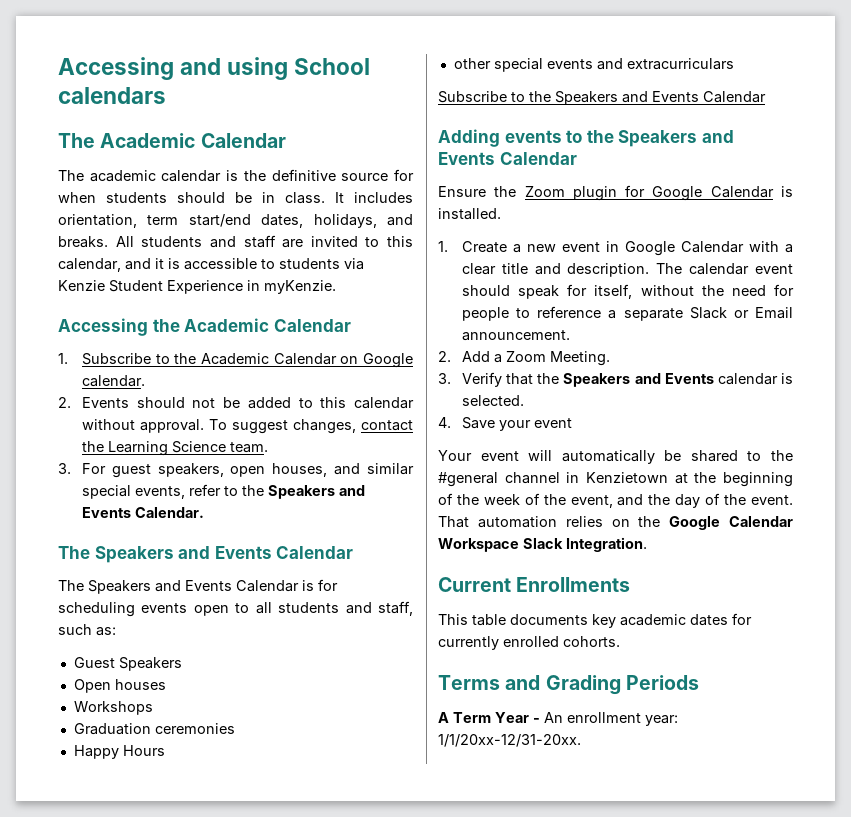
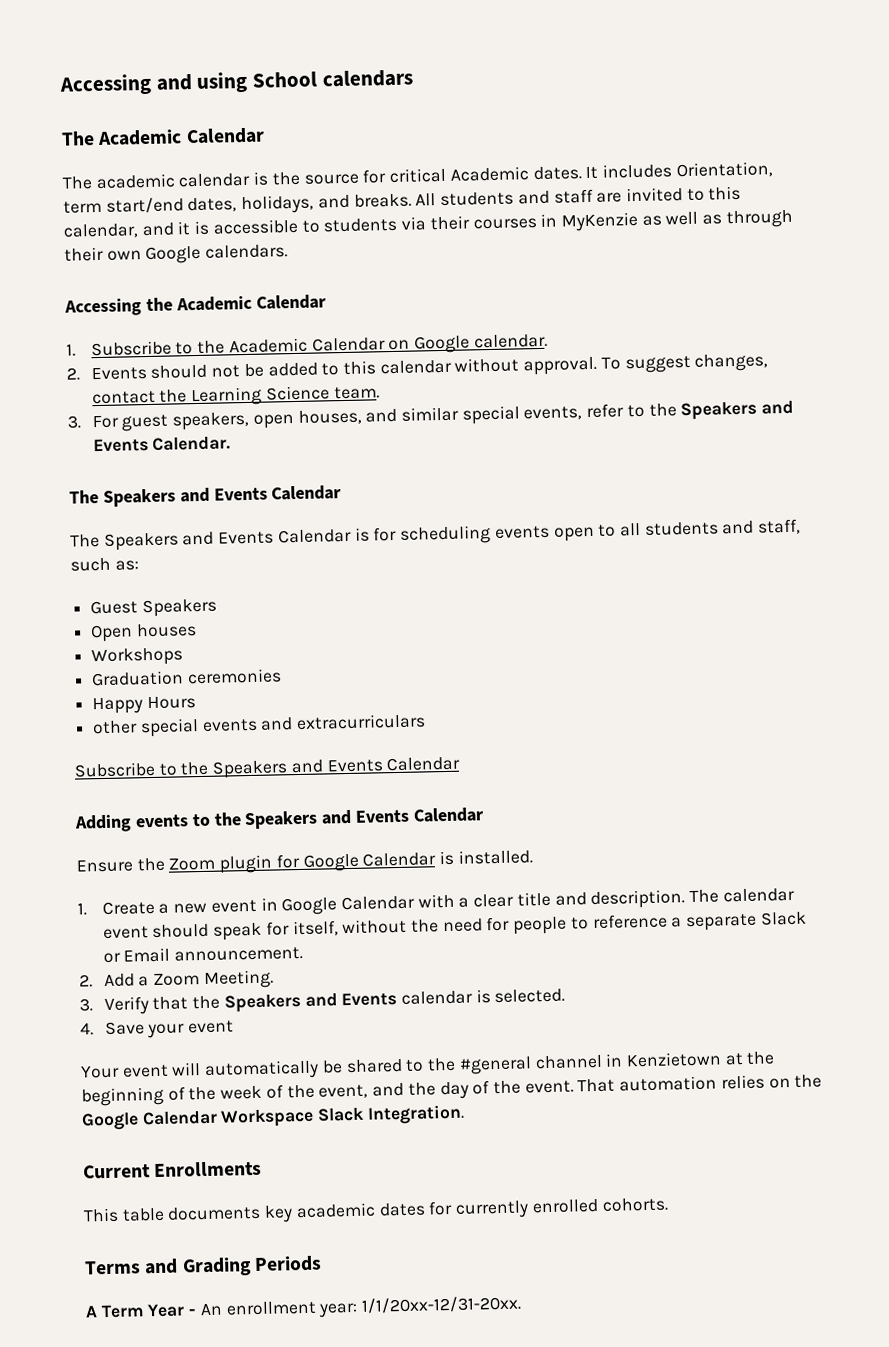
- The academic calendar is the definitive source for when students should be in class.
+ The academic calendar is the source for critical Academic dates.
- It includes orientation, term start/end dates, holidays, and breaks.
+ It includes Orientation, term start/end dates, holidays, and breaks.
- All students and staff are invited to this calendar, and it is accessible to students via Kenzie Student Experience in myKenzie.
+ All students and staff are invited to this calendar, and it is accessible to students via their courses in MyKenzie as well as through their own Google calendars.

